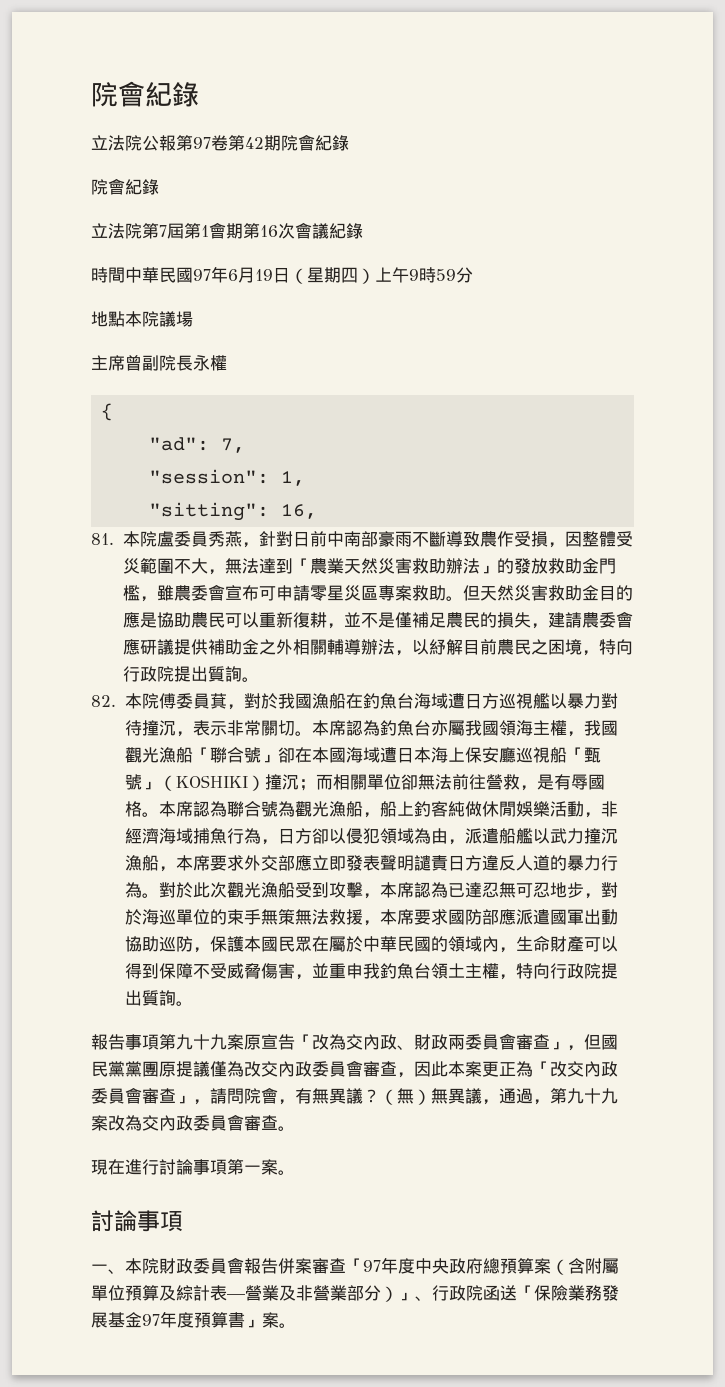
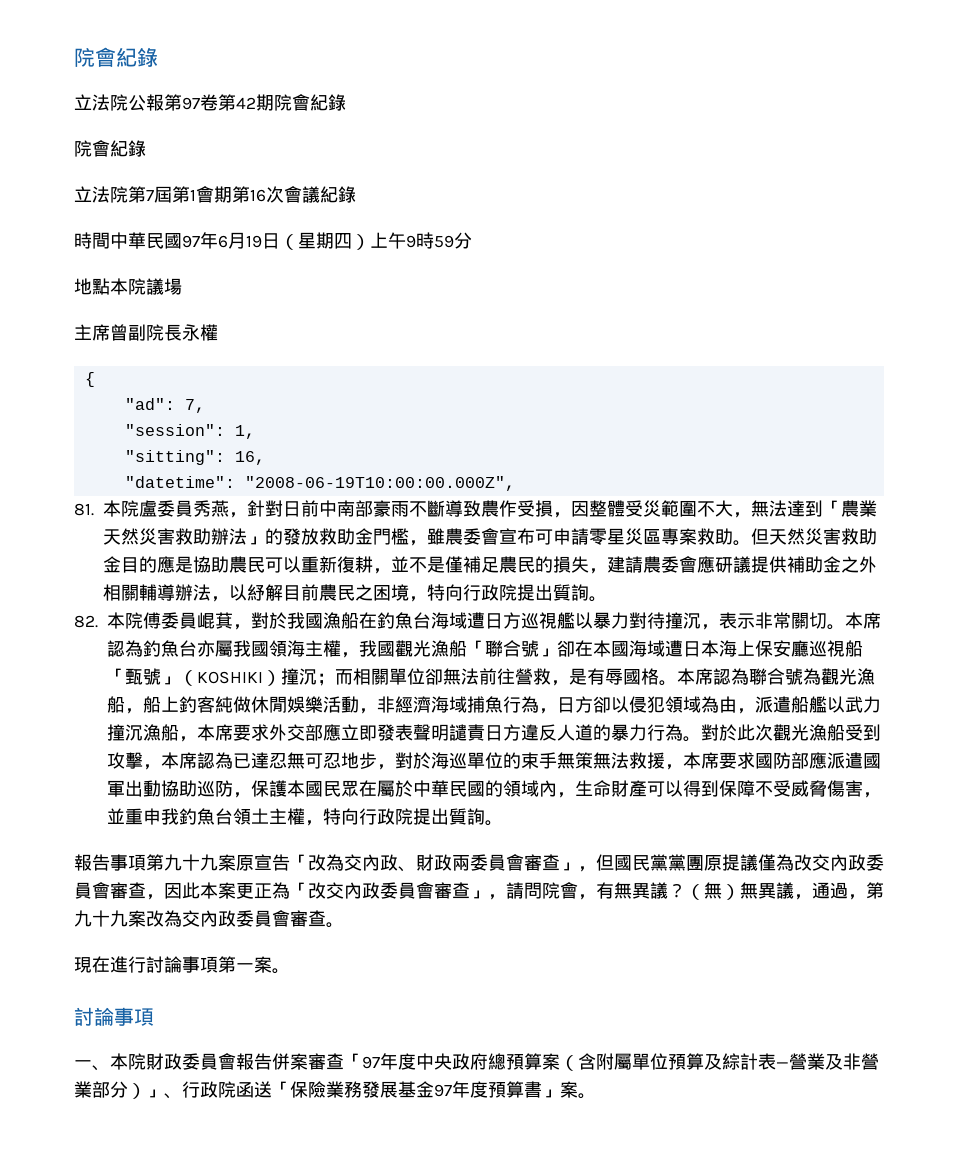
+ "datetime": "2008-06-19T10:00:00.000Z",
- 82.本院傅委員萁，對於我國漁船在釣魚台海域遭日方巡視艦以暴力對待撞沉，表示非常關切。
+ 82.本院傅委員崐萁，對於我國漁船在釣魚台海域遭日方巡視艦以暴力對待撞沉，表示非常關切。

